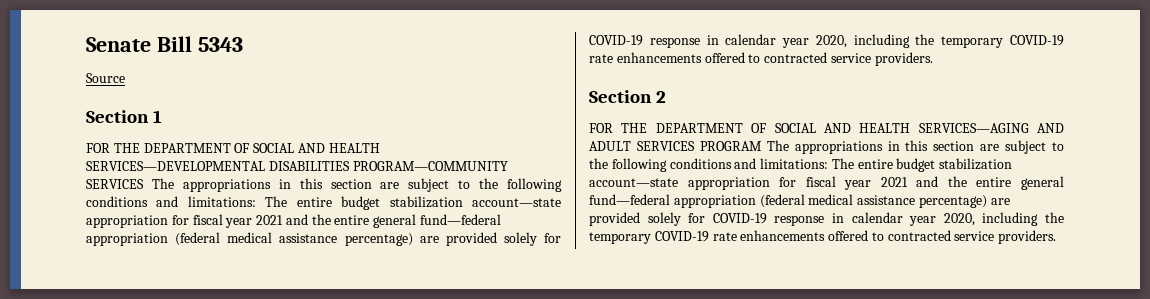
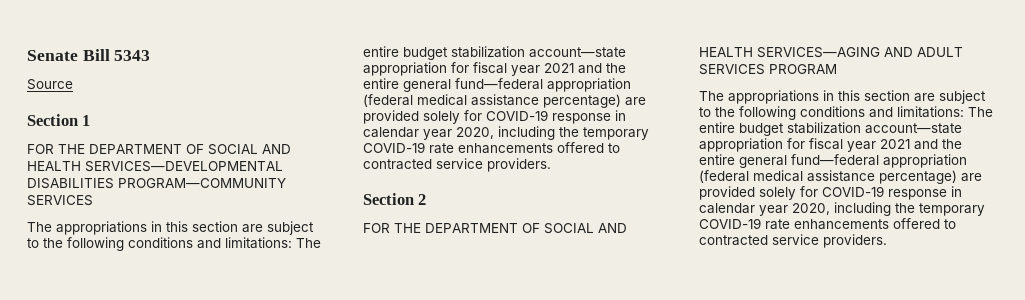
- FOR THE DEPARTMENT OF SOCIAL AND HEALTH SERVICES—DEVELOPMENTAL DISABILITIES PROGRAM—COMMUNITY SERVICES The appropriations in this section are subject to the following conditions and limitations:
+ FOR THE DEPARTMENT OF SOCIAL AND HEALTH SERVICES—DEVELOPMENTAL DISABILITIES PROGRAM—COMMUNITY SERVICES
+ The appropriations in this section are subject to the following conditions and limitations:
- FOR THE DEPARTMENT OF SOCIAL AND HEALTH SERVICES—AGING AND ADULT SERVICES PROGRAM The appropriations in this section are subject to the following conditions and limitations:
+ FOR THE DEPARTMENT OF SOCIAL AND HEALTH SERVICES—AGING AND ADULT SERVICES PROGRAM
+ The appropriations in this section are subject to the following conditions and limitations:

